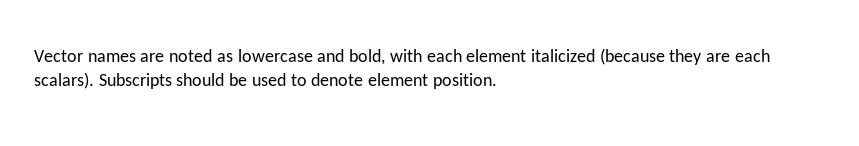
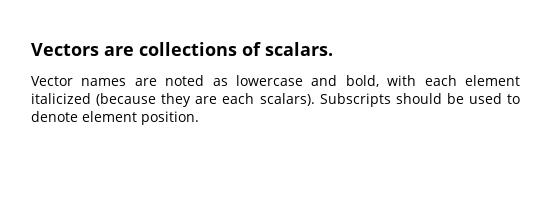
+ Vectors are collections of scalars.

